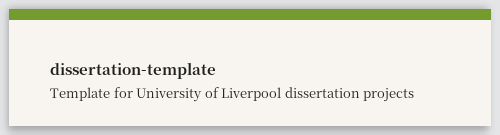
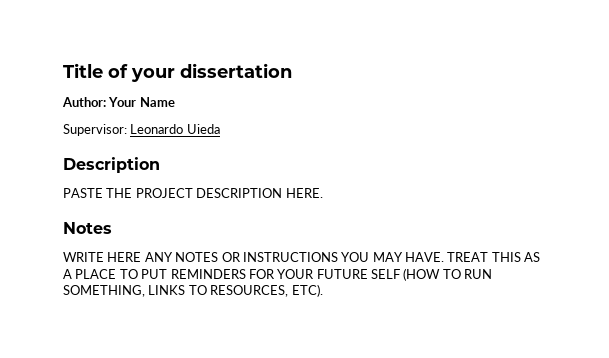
- dissertation-template
- Template for University of Liverpool dissertation projects
+ Title of your dissertation
+ Author: Your Name
+ Supervisor: Leonardo Uieda
+ Description
+ PASTE THE PROJECT DESCRIPTION HERE.
+ Notes
+ WRITE HERE ANY NOTES OR INSTRUCTIONS YOU MAY HAVE. TREAT THIS AS A PLACE TO PUT REMINDERS FOR YOUR FUTURE SELF (HOW TO RUN SOMETHING, LINKS TO RESOURCES, ETC).

